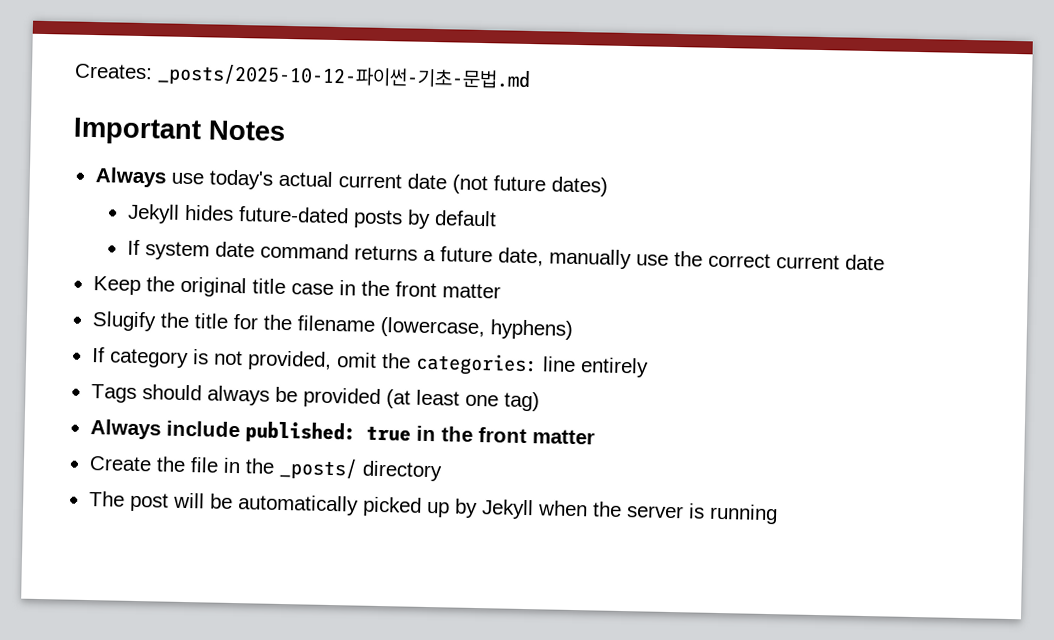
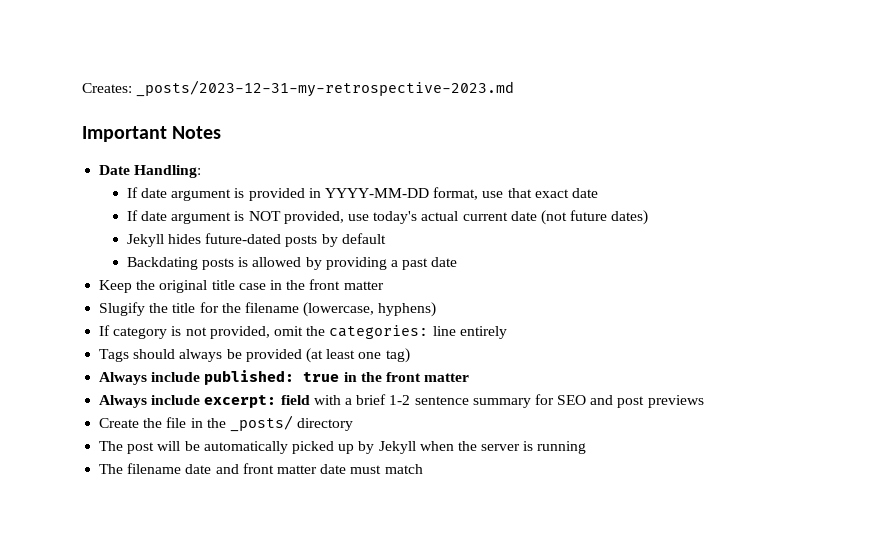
- Creates: _posts/2025-10-12-파이썬-기초-문법.md
+ Creates: _posts/2023-12-31-my-retrospective-2023.md
- Always use today's actual current date (not future dates)
+ Date Handling:
+ If date argument is provided in YYYY-MM-DD format, use that exact date
+ If date argument is NOT provided, use today's actual current date (not future dates)
- If system date command returns a future date, manually use the correct current date
+ Backdating posts is allowed by providing a past date
+ Always include excerpt: field with a brief 1-2 sentence summary for SEO and post previews
+ The filename date and front matter date must match

